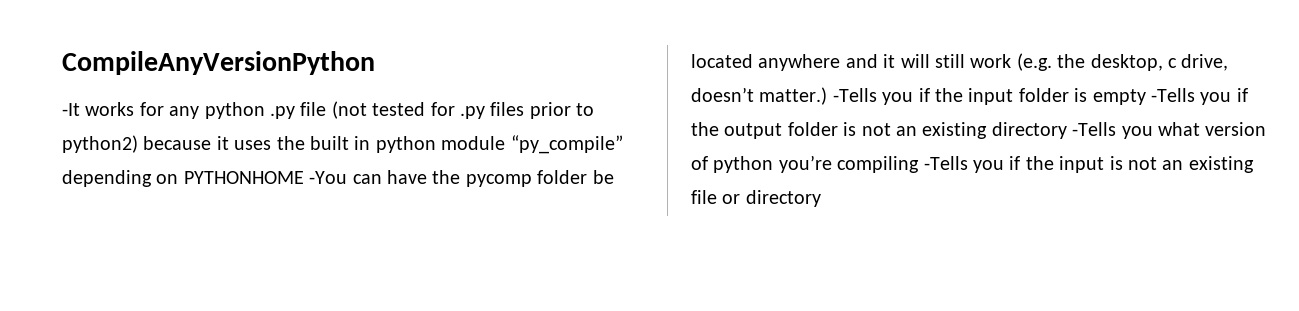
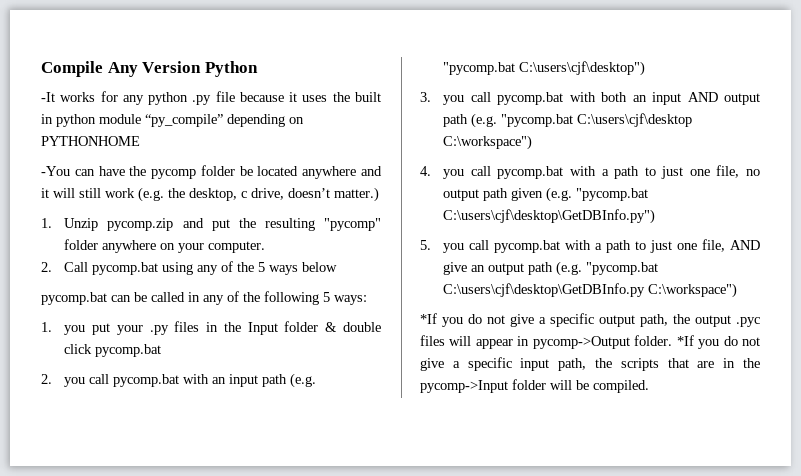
- CompileAnyVersionPython
+ Compile Any Version Python
- -It works for any python .py file (not tested for .py files prior to python2) because it uses the built in python module “py_compile” depending on PYTHONHOME -You can have the pycomp folder be located anywhere and it will still work (e.g. the desktop, c drive, doesn’t matter.) -Tells you if the input folder is empty -Tells you if the output folder is not an existing directory -Tells you what version of python you’re compiling -Tells you if the input is not an existing file or directory
+ -It works for any python .py file because it uses the built in python module “py_compile” depending on PYTHONHOME
+ -You can have the pycomp folder be located anywhere and it will still work (e.g. the desktop, c drive, doesn’t matter.)
+ 1. Unzip pycomp.zip and put the resulting "pycomp" folder anywhere on your computer.
+ 2. Call pycomp.bat using any of the 5 ways below
+ pycomp.bat can be called in any of the following 5 ways:
+ 1. you put your .py files in the Input folder & double click pycomp.bat
+ 2. you call pycomp.bat with an input path (e.g. "pycomp.bat C:\users\cjf\desktop")
+ 3. you call pycomp.bat with both an input AND output path (e.g. "pycomp.bat C:\users\cjf\desktop C:\workspace")
+ 4. you call pycomp.bat with a path to just one file, no output path given (e.g. "pycomp.bat C:\users\cjf\desktop\GetDBInfo.py")
+ 5. you call pycomp.bat with a path to just one file, AND give an output path (e.g. "pycomp.bat C:\users\cjf\desktop\GetDBInfo.py C:\workspace")
+ *If you do not give a specific output path, the output .pyc files will appear in pycomp->Output folder. *If you do not give a specific input path, the scripts that are in the pycomp->Input folder will be compiled.

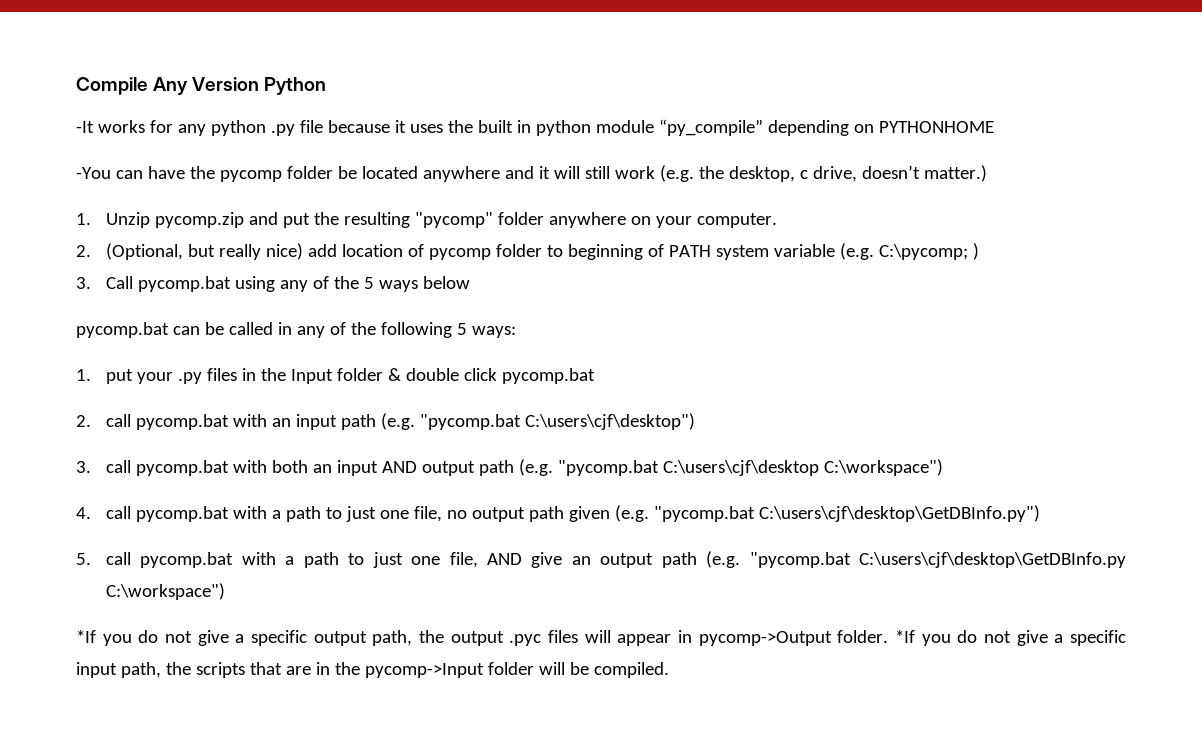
- 2. Call pycomp.bat using any of the 5 ways below
+ 2. (Optional, but really nice) add location of pycomp folder to beginning of PATH system variable (e.g. C:\pycomp; )
+ 3. Call pycomp.bat using any of the 5 ways below
- 1. you put your .py files in the Input folder & double click pycomp.bat
+ 1. put your .py files in the Input folder & double click pycomp.bat
- 2. you call pycomp.bat with an input path (e.g. "pycomp.bat C:\users\cjf\desktop")
+ 2. call pycomp.bat with an input path (e.g. "pycomp.bat C:\users\cjf\desktop")
- 3. you call pycomp.bat with both an input AND output path (e.g. "pycomp.bat C:\users\cjf\desktop C:\workspace")
+ 3. call pycomp.bat with both an input AND output path (e.g. "pycomp.bat C:\users\cjf\desktop C:\workspace")
- 4. you call pycomp.bat with a path to just one file, no output path given (e.g. "pycomp.bat C:\users\cjf\desktop\GetDBInfo.py")
+ 4. call pycomp.bat with a path to just one file, no output path given (e.g. "pycomp.bat C:\users\cjf\desktop\GetDBInfo.py")
- 5. you call pycomp.bat with a path to just one file, AND give an output path (e.g. "pycomp.bat C:\users\cjf\desktop\GetDBInfo.py C:\workspace")
+ 5. call pycomp.bat with a path to just one file, AND give an output path (e.g. "pycomp.bat C:\users\cjf\desktop\GetDBInfo.py C:\workspace")

